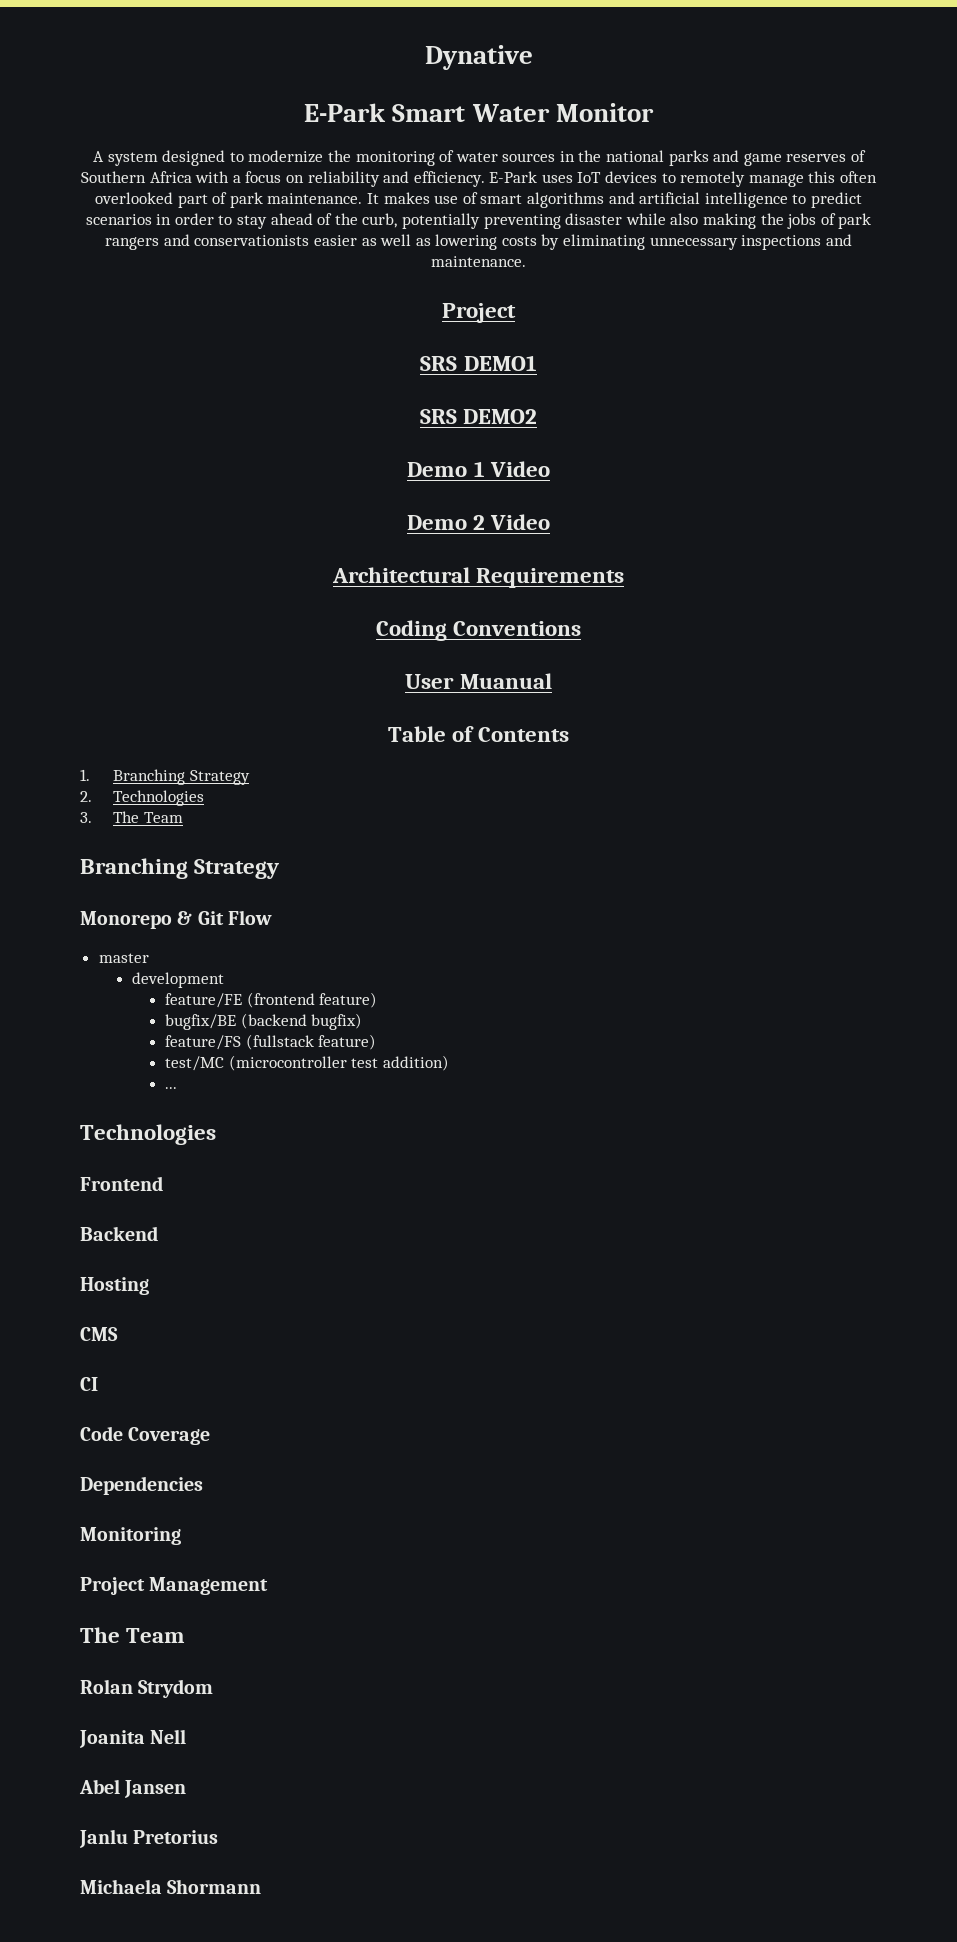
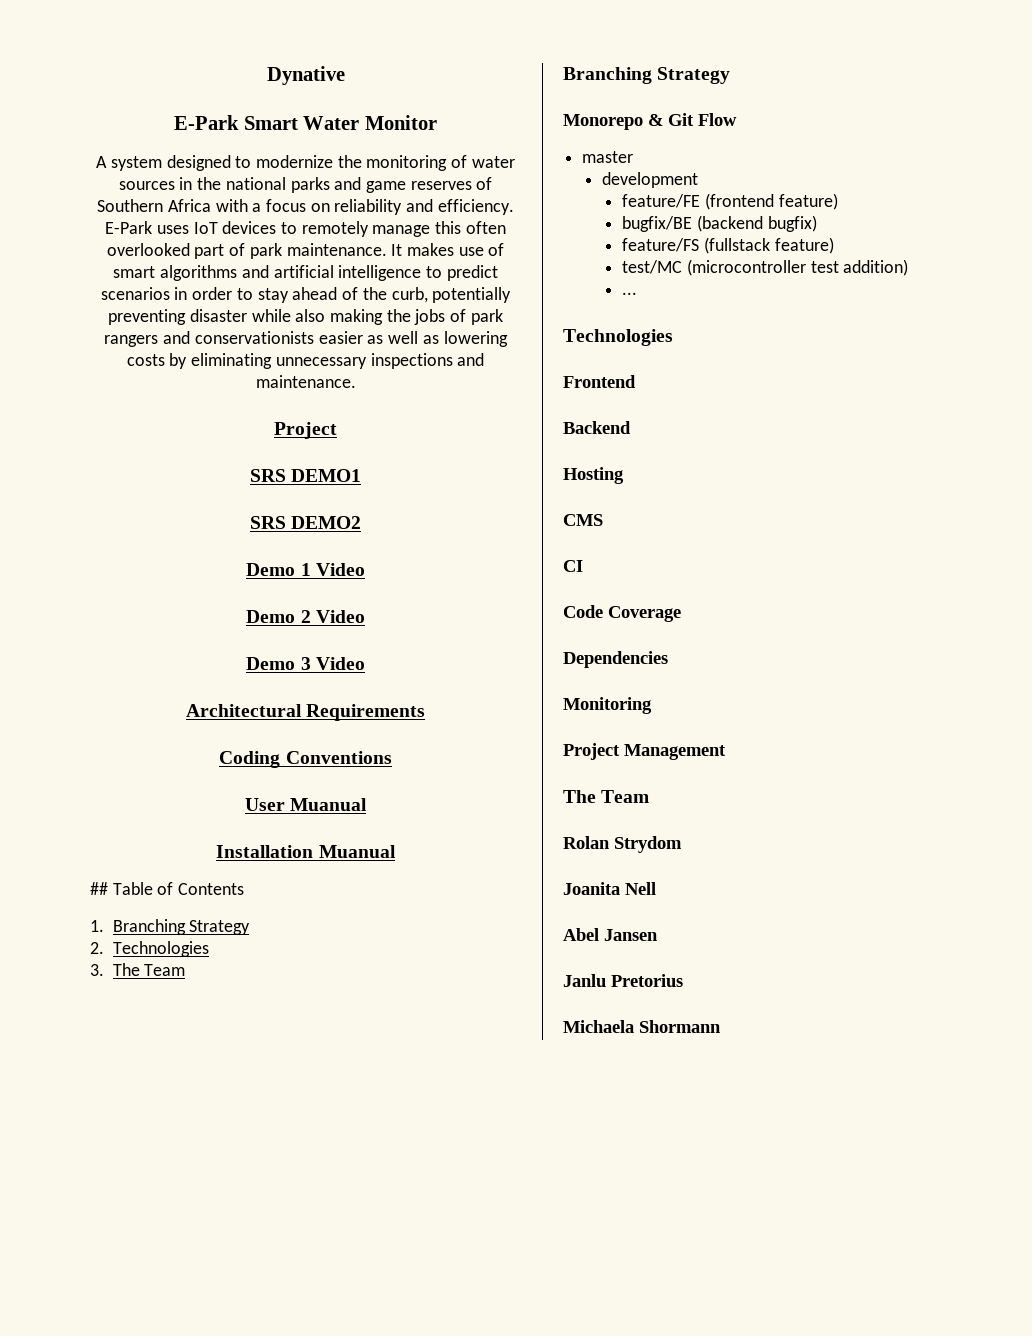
+ Demo 3 Video
- Table of Contents
+ Installation Muanual
+ ## Table of Contents

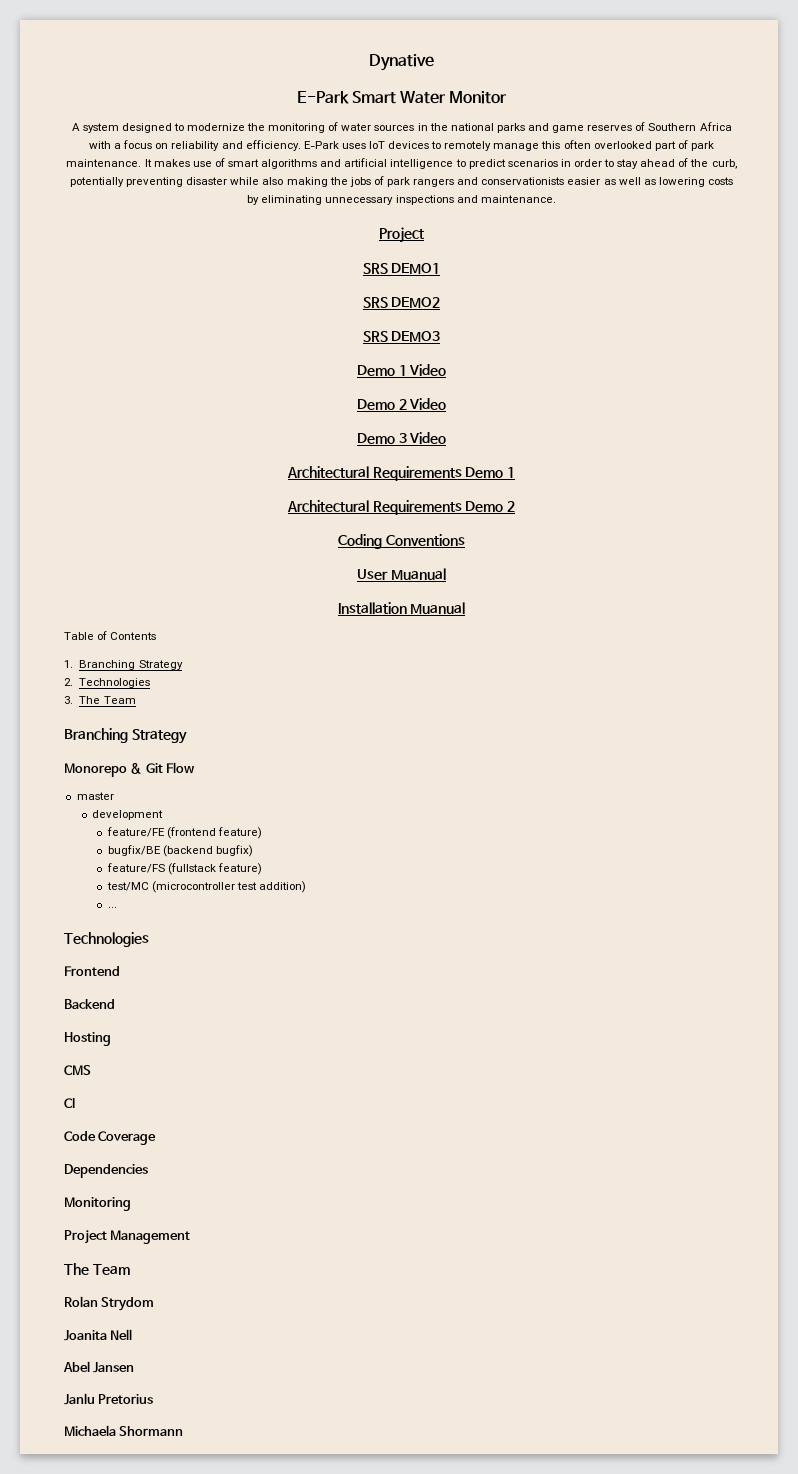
+ SRS DEMO3
- Architectural Requirements
+ Architectural Requirements Demo 1
+ Architectural Requirements Demo 2
- ## Table of Contents
+ Table of Contents

